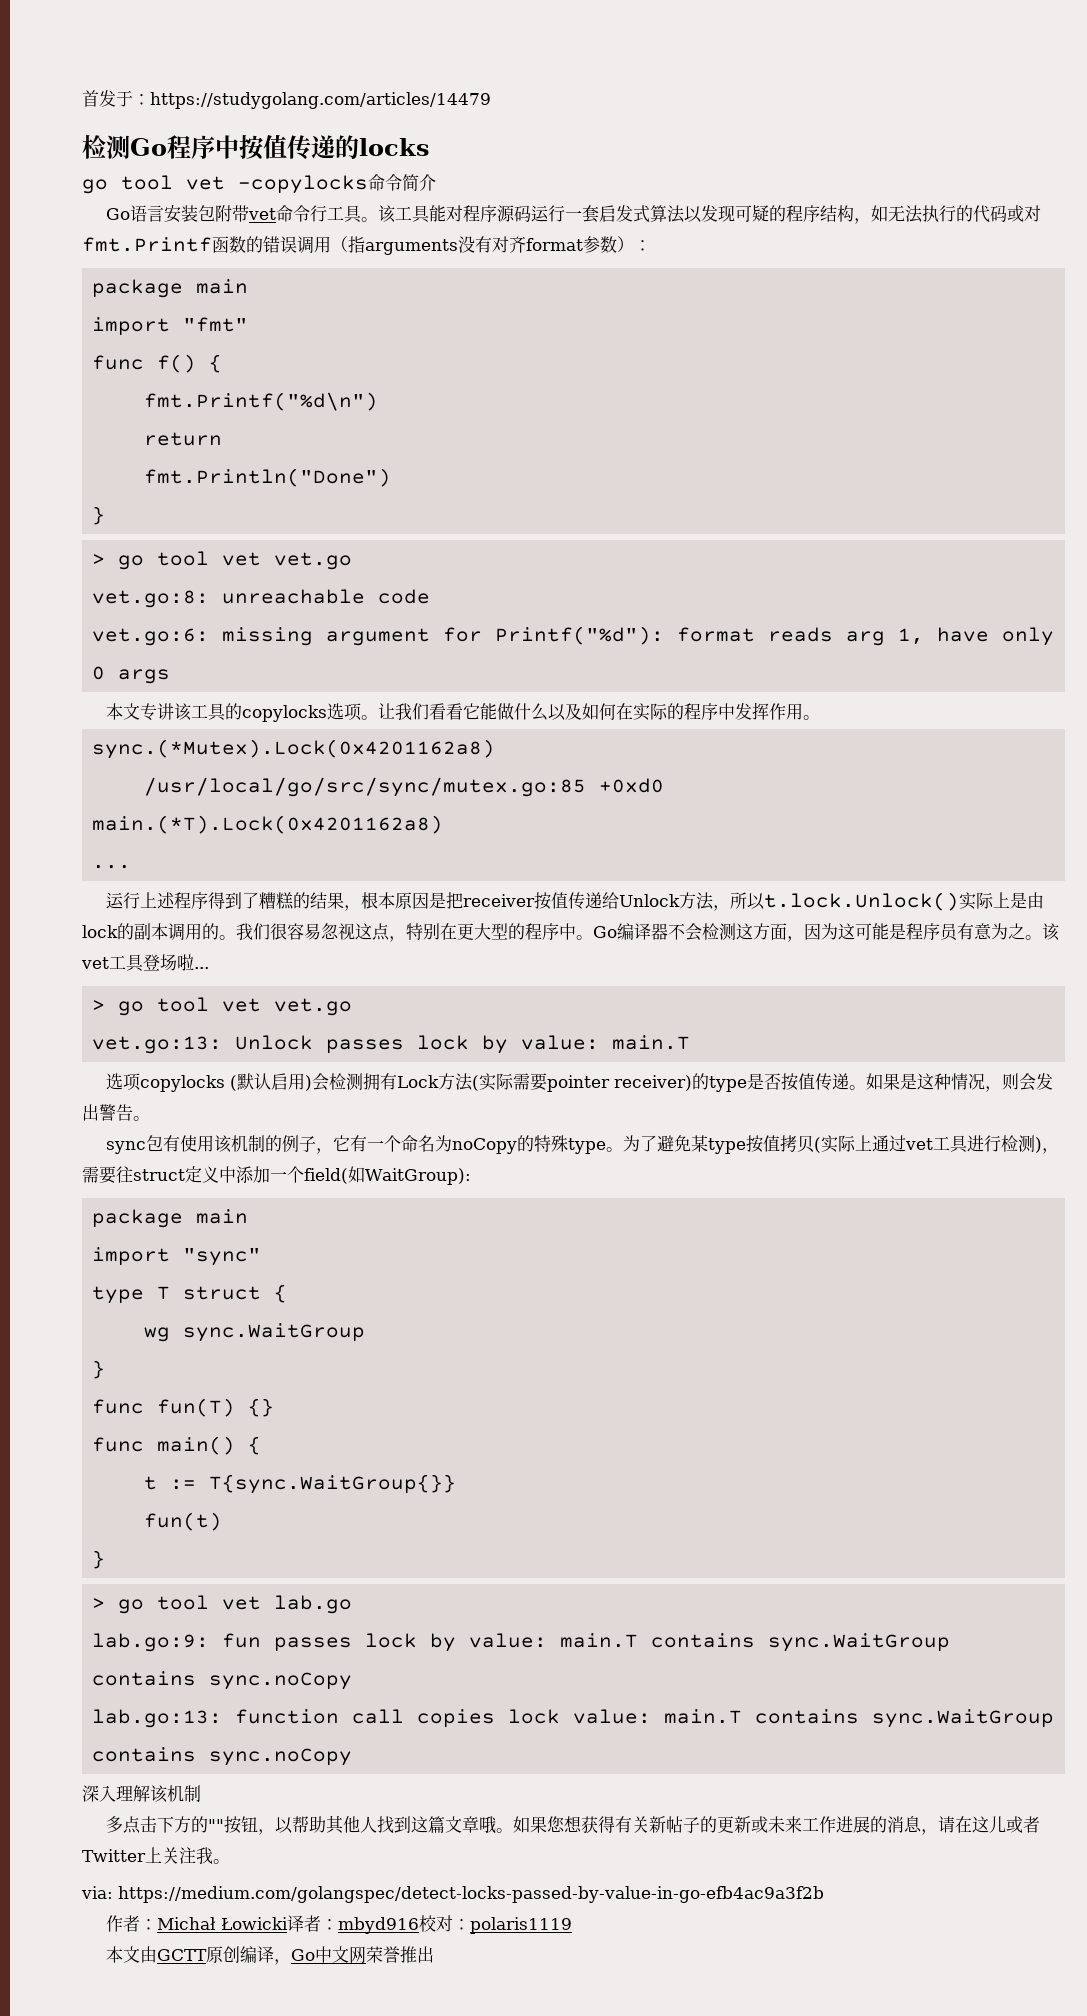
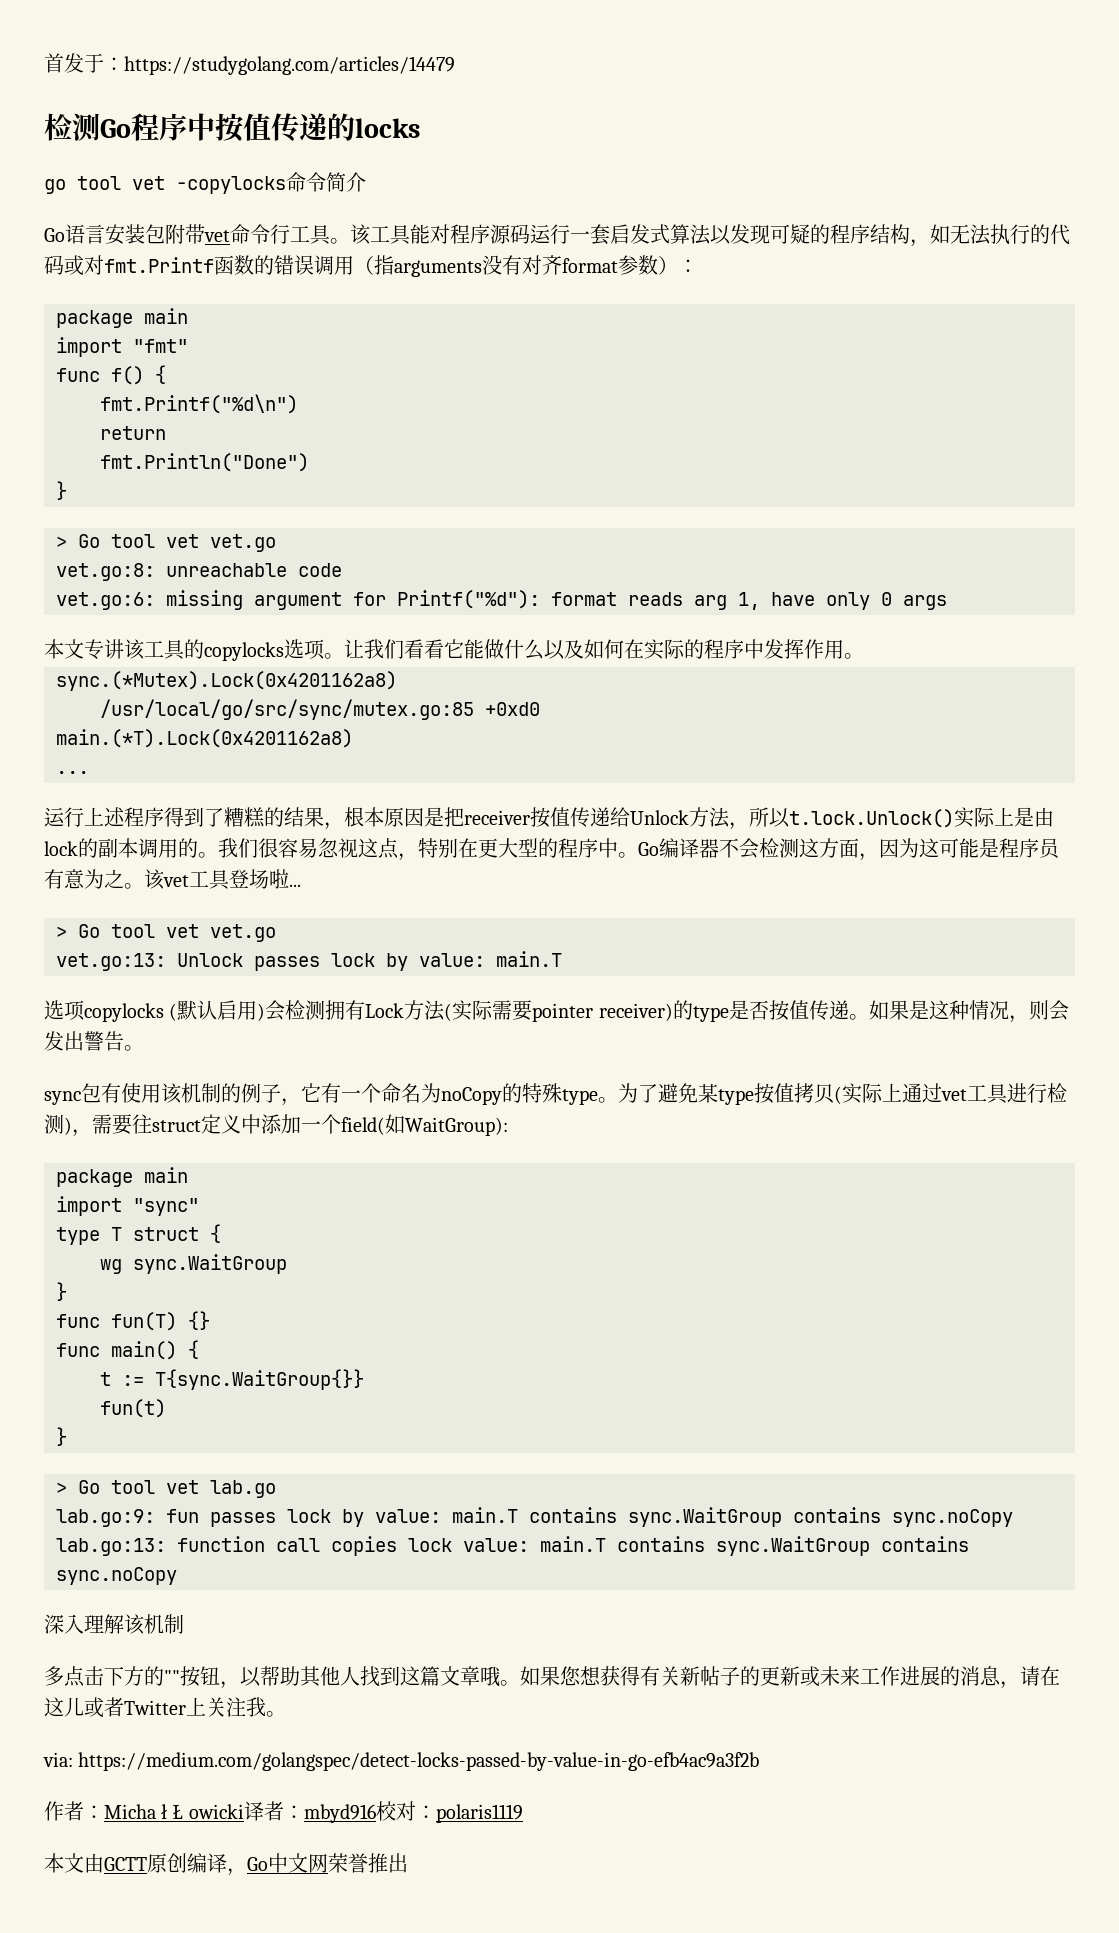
  fmt.Println("Done")
  }
- > go tool vet vet.go
+ > Go tool vet vet.go
  该vet工具登场啦...
- > go tool vet vet.go
+ > Go tool vet vet.go
- > go tool vet lab.go
+ > Go tool vet lab.go
- 作者：Michał Łowicki译者：mbyd916校对：polaris1119
+ 作者：Micha ł Ł owicki译者：mbyd916校对：polaris1119

